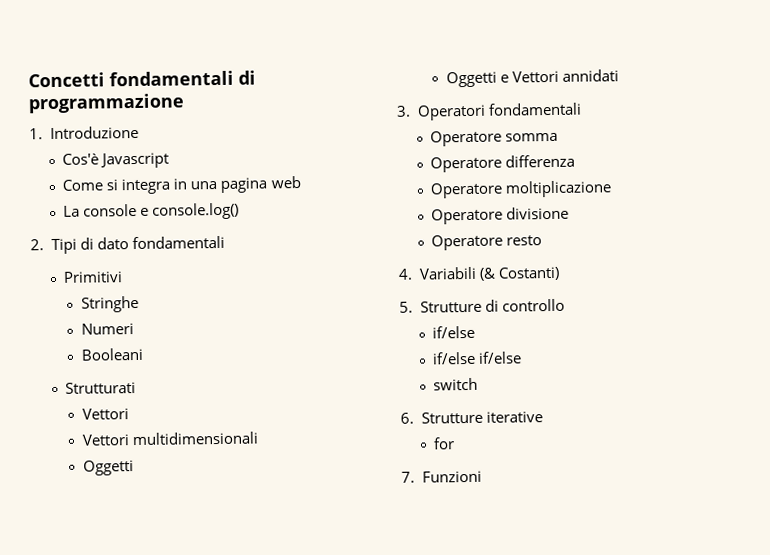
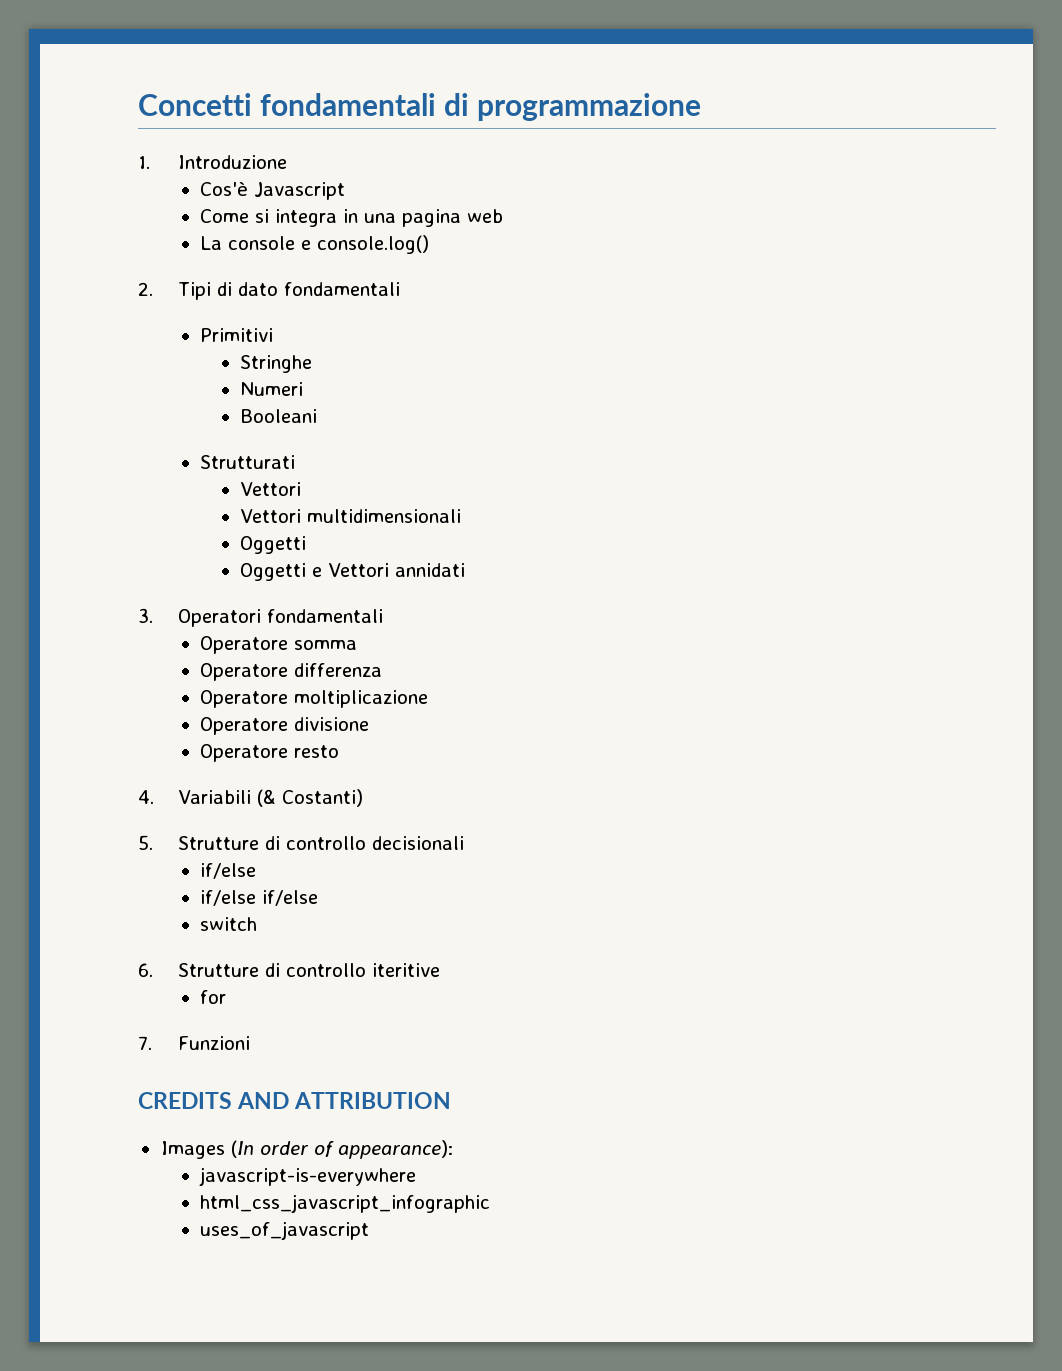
- 5. Strutture di controllo
+ 5. Strutture di controllo decisionali
- 6. Strutture iterative
+ 6. Strutture di controllo iteritive
+ CREDITS AND ATTRIBUTION
+ Images (In order of appearance):
+ javascript-is-everywhere
+ html_css_javascript_infographic
+ uses_of_javascript

